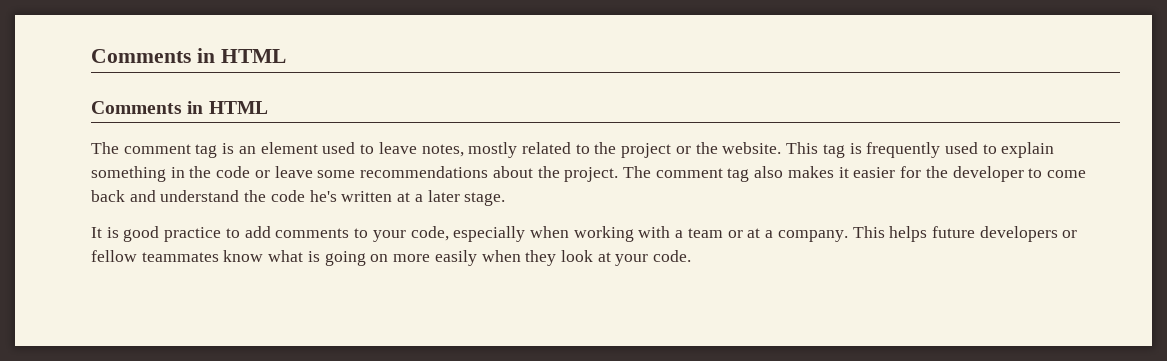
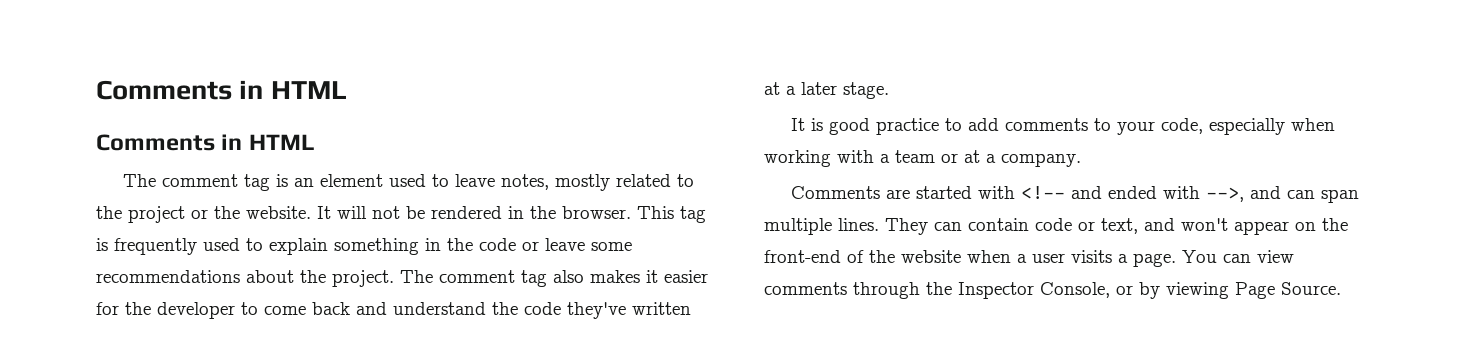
+ It will not be rendered in the browser.
- The comment tag also makes it easier for the developer to come back and understand the code he's written at a later stage.
+ The comment tag also makes it easier for the developer to come back and understand the code they've written at a later stage.
- It is good practice to add comments to your code, especially when working with a team or at a company. This helps future developers or fellow teammates know what is going on more easily when they look at your code.
+ It is good practice to add comments to your code, especially when working with a team or at a company.
+ Comments are started with <!-- and ended with -->, and can span multiple lines. They can contain code or text, and won't appear on the front-end of the website when a user visits a page. You can view comments through the Inspector Console, or by viewing Page Source.

